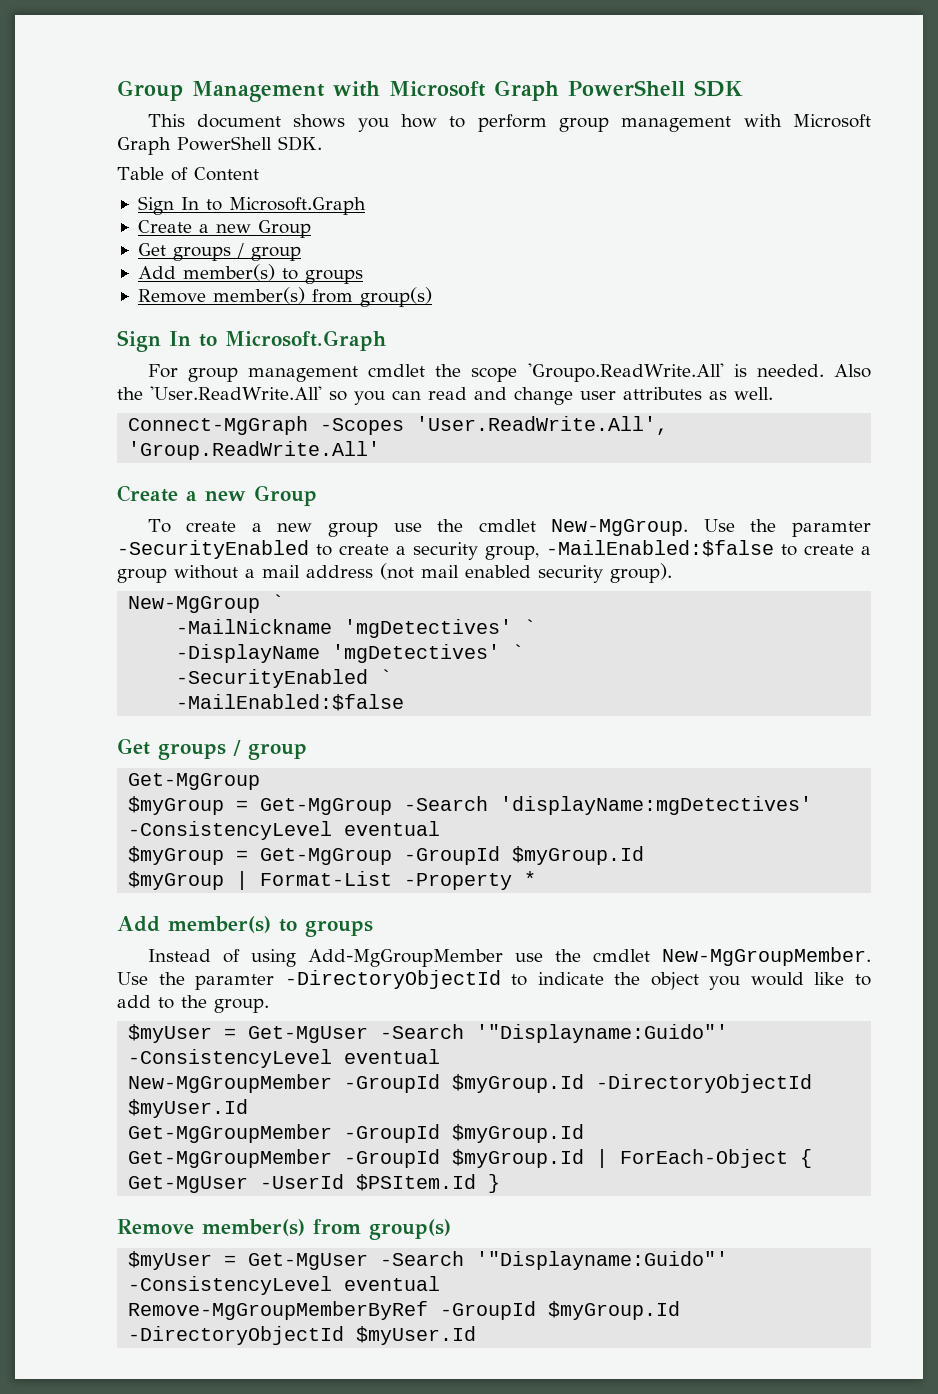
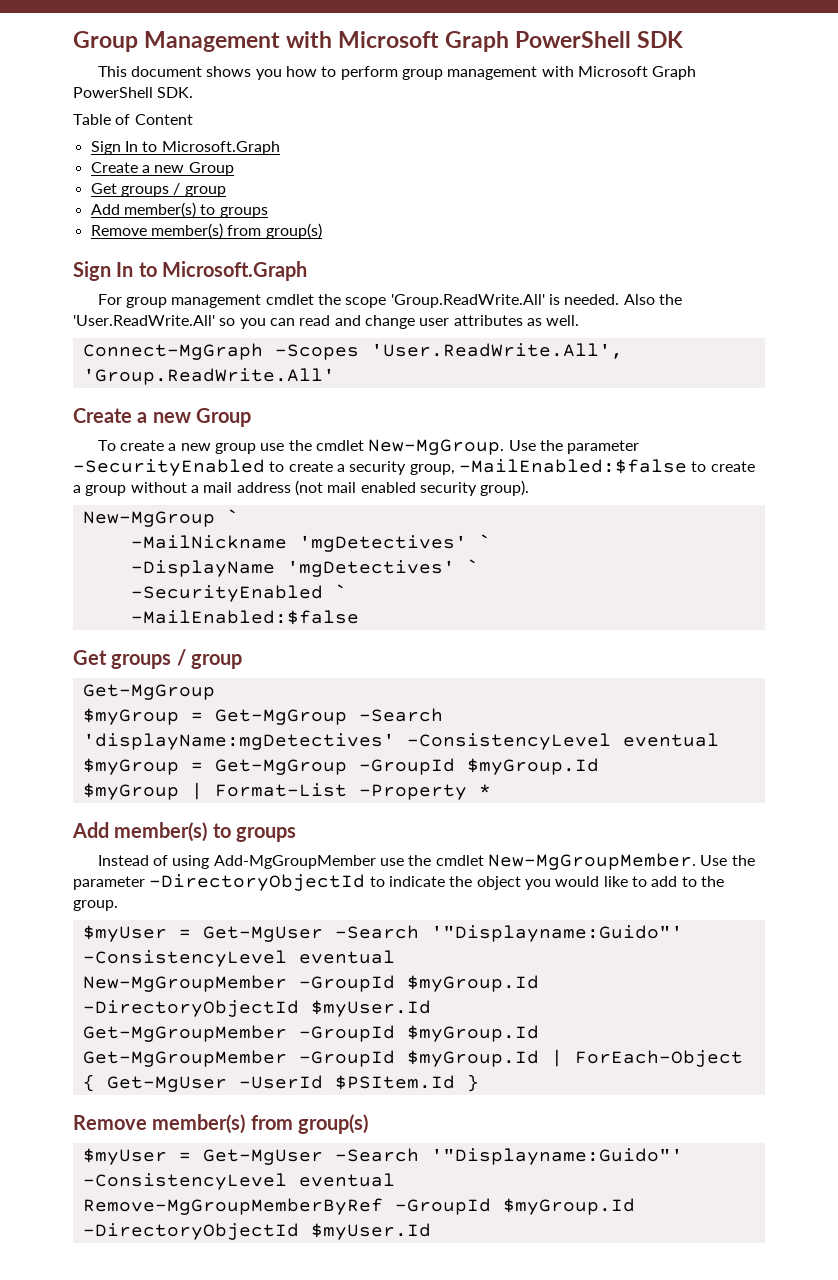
- For group management cmdlet the scope 'Groupo.ReadWrite.All' is needed.
+ For group management cmdlet the scope 'Group.ReadWrite.All' is needed.
- Use the paramter -SecurityEnabled to create a security group, -MailEnabled:$false to create a group without a mail address (not mail enabled security group).
+ Use the parameter -SecurityEnabled to create a security group, -MailEnabled:$false to create a group without a mail address (not mail enabled security group).
- Use the paramter -DirectoryObjectId to indicate the object you would like to add to the group.
+ Use the parameter -DirectoryObjectId to indicate the object you would like to add to the group.

